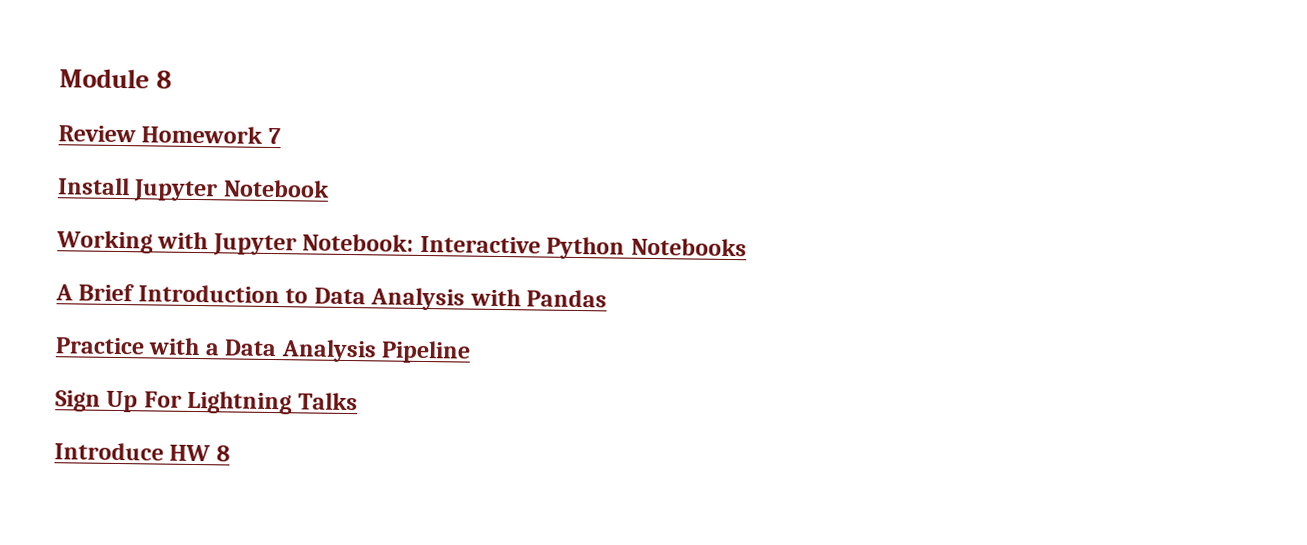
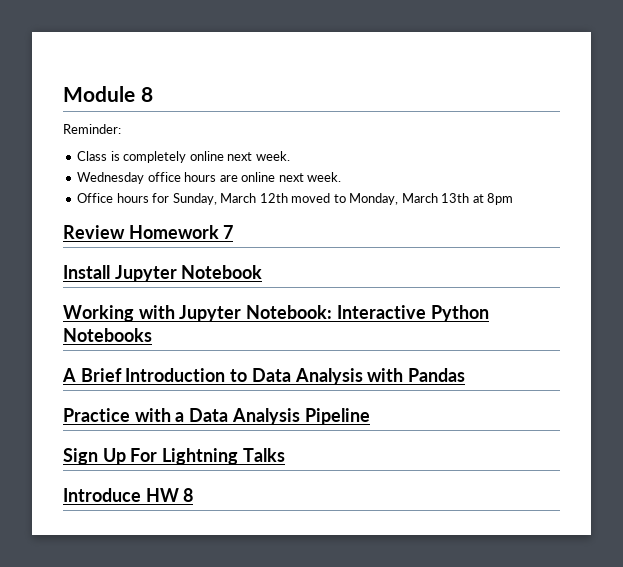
+ Reminder:
+ Class is completely online next week.
+ Wednesday office hours are online next week.
+ Office hours for Sunday, March 12th moved to Monday, March 13th at 8pm

